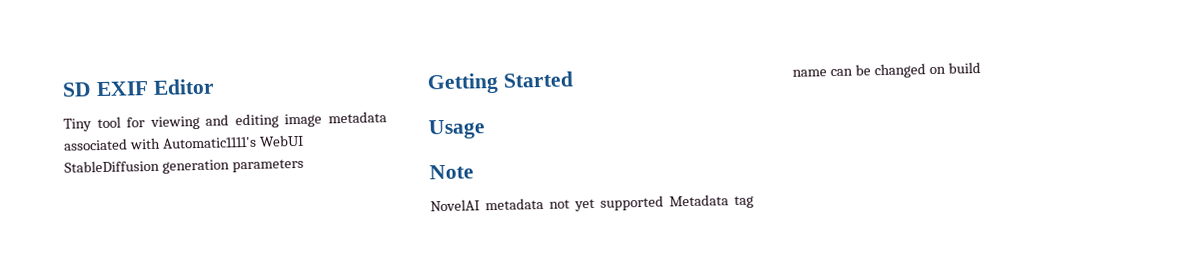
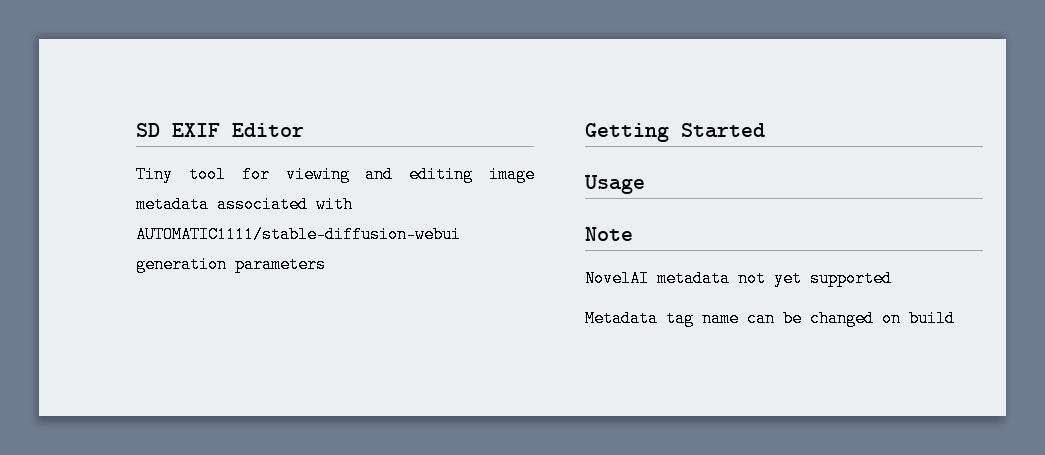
- Tiny tool for viewing and editing image metadata associated with Automatic1111's WebUI StableDiffusion generation parameters
+ Tiny tool for viewing and editing image metadata associated with AUTOMATIC1111/stable-diffusion-webui generation parameters
- NovelAI metadata not yet supported Metadata tag name can be changed on build
+ NovelAI metadata not yet supported
+ Metadata tag name can be changed on build

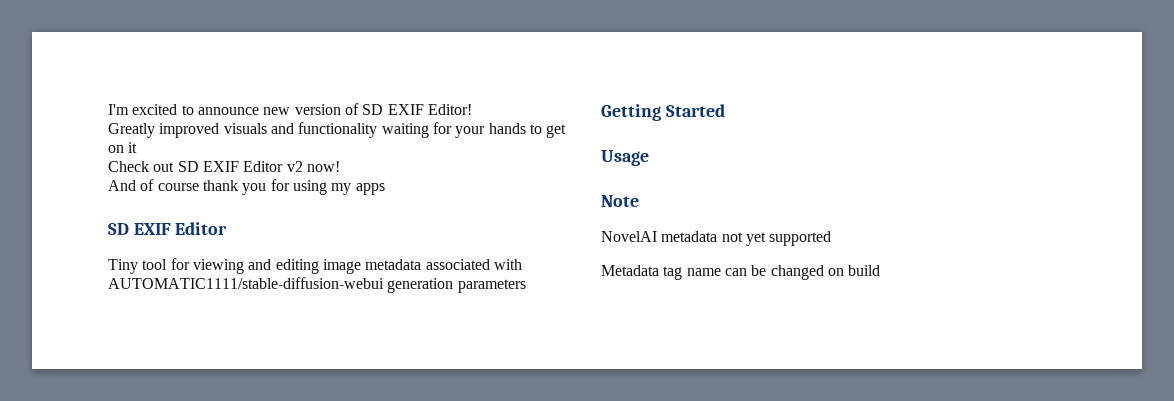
+ I'm excited to announce new version of SD EXIF Editor!
+ Greatly improved visuals and functionality waiting for your hands to get on it
+ Check out SD EXIF Editor v2 now!
+ And of course thank you for using my apps

